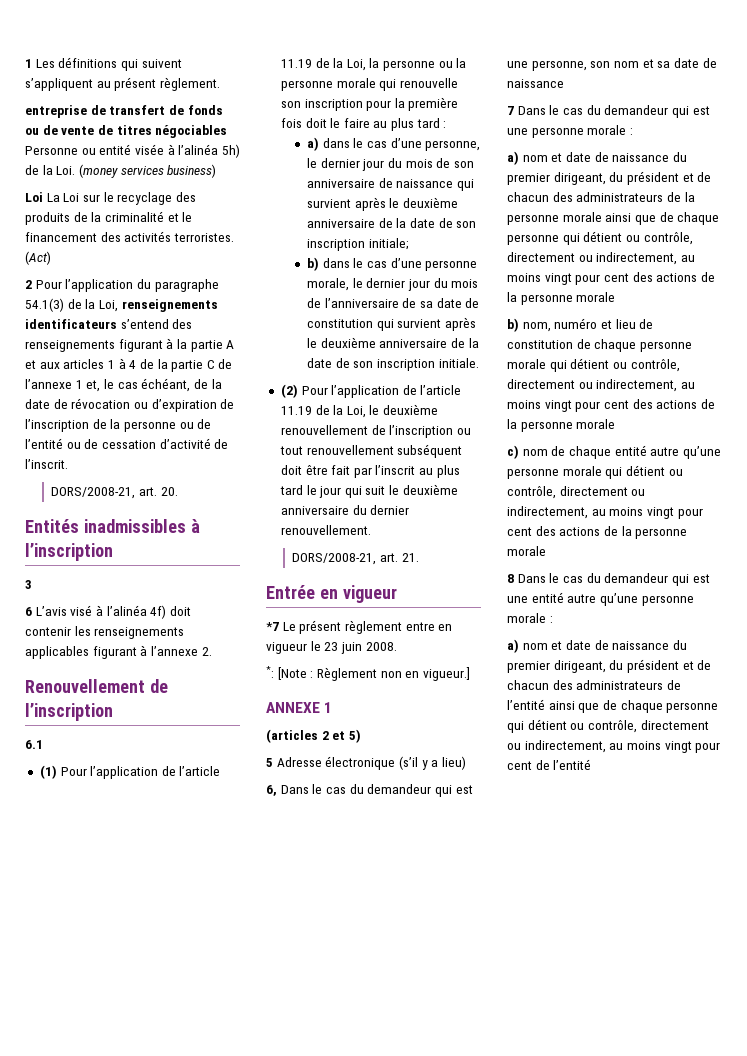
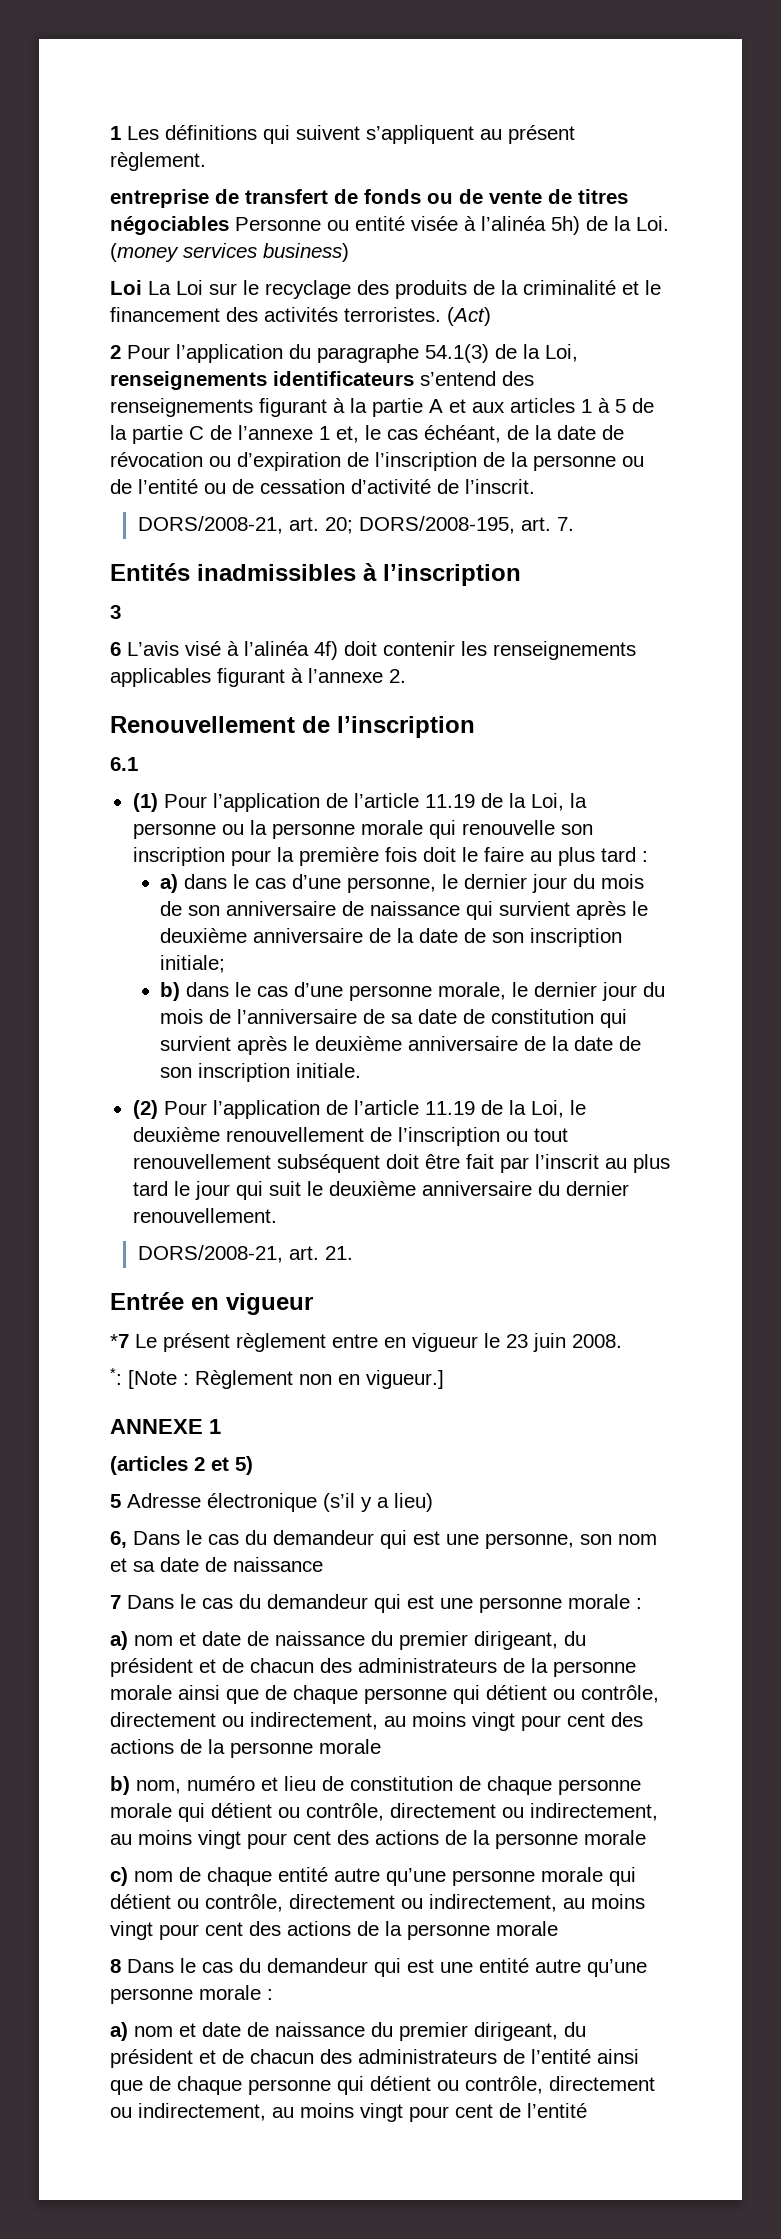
- 2 Pour l’application du paragraphe 54.1(3) de la Loi, renseignements identificateurs s’entend des renseignements figurant à la partie A et aux articles 1 à 4 de la partie C de l’annexe 1 et, le cas échéant, de la date de révocation ou d’expiration de l’inscription de la personne ou de l’entité ou de cessation d’activité de l’inscrit.
+ 2 Pour l’application du paragraphe 54.1(3) de la Loi, renseignements identificateurs s’entend des renseignements figurant à la partie A et aux articles 1 à 5 de la partie C de l’annexe 1 et, le cas échéant, de la date de révocation ou d’expiration de l’inscription de la personne ou de l’entité ou de cessation d’activité de l’inscrit.
- DORS/2008-21, art. 20.
+ DORS/2008-21, art. 20; DORS/2008-195, art. 7.

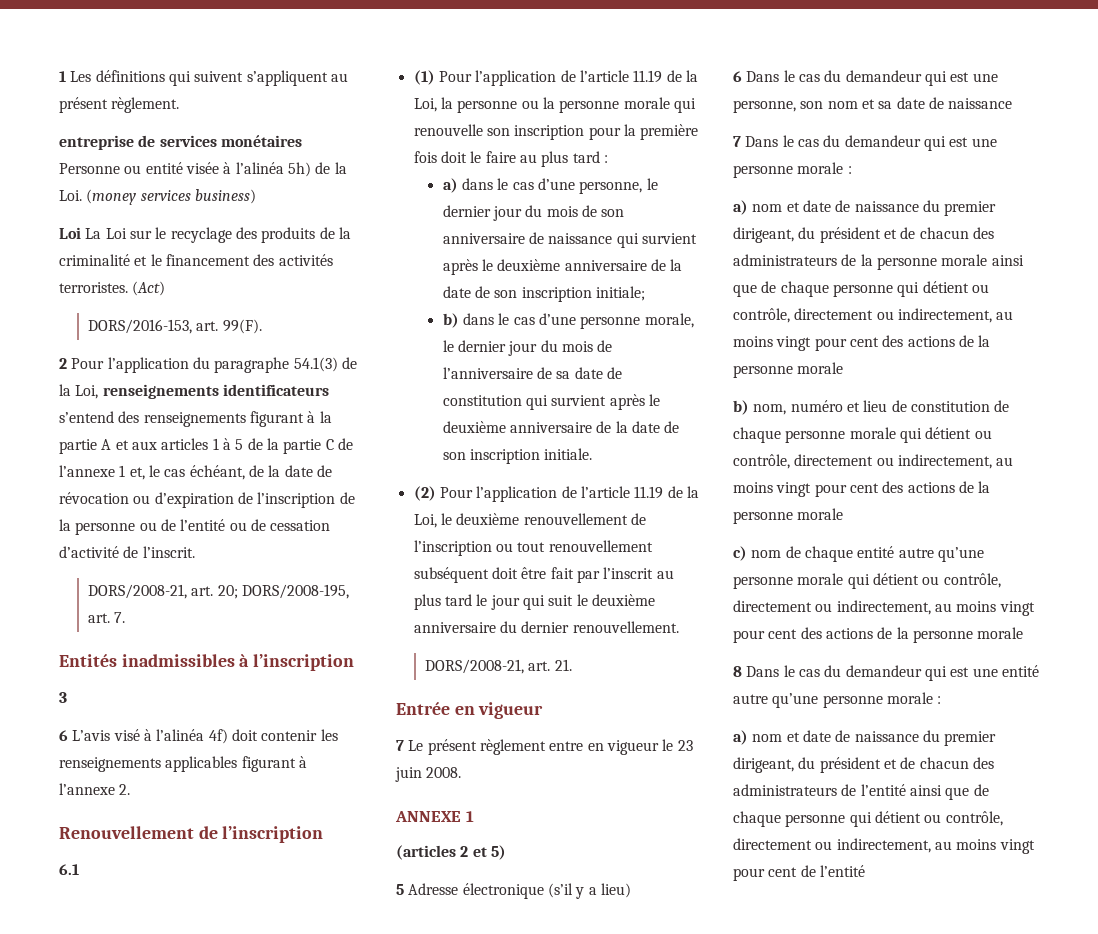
- entreprise de transfert de fonds ou de vente de titres négociables Personne ou entité visée à l’alinéa 5h) de la Loi. (money services business)
+ entreprise de services monétaires Personne ou entité visée à l’alinéa 5h) de la Loi. (money services business)
+ DORS/2016-153, art. 99(F).
- *7 Le présent règlement entre en vigueur le 23 juin 2008.
+ 7 Le présent règlement entre en vigueur le 23 juin 2008.
- *: [Note : Règlement non en vigueur.]
- 6, Dans le cas du demandeur qui est une personne, son nom et sa date de naissance
+ 6 Dans le cas du demandeur qui est une personne, son nom et sa date de naissance

